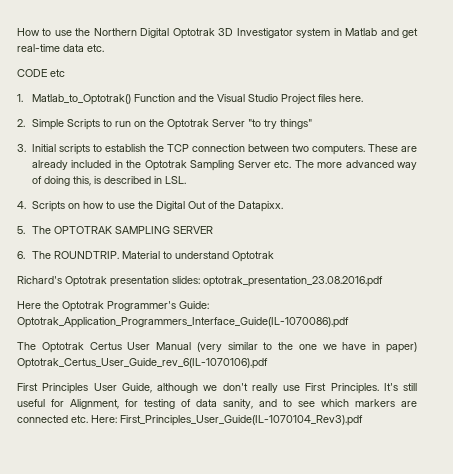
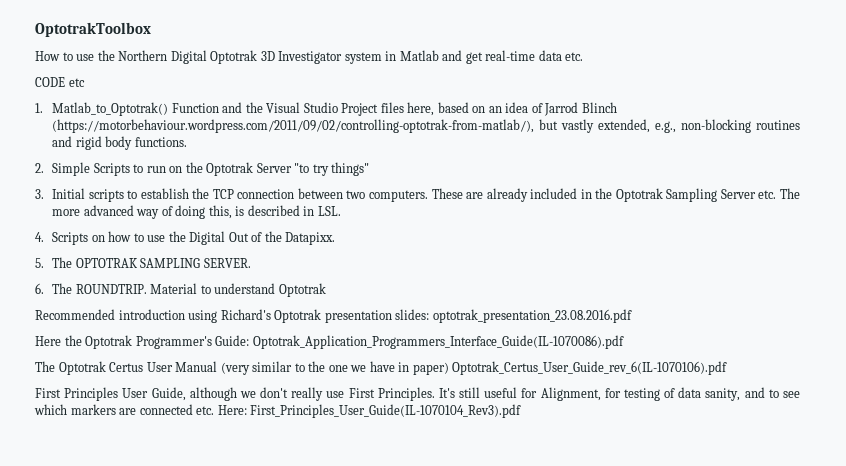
+ OptotrakToolbox
- 1. Matlab_to_Optotrak() Function and the Visual Studio Project files here.
+ 1. Matlab_to_Optotrak() Function and the Visual Studio Project files here, based on an idea of Jarrod Blinch (https://motorbehaviour.wordpress.com/2011/09/02/controlling-optotrak-from-matlab/), but vastly extended, e.g., non-blocking routines and rigid body functions.
- 5. The OPTOTRAK SAMPLING SERVER
+ 5. The OPTOTRAK SAMPLING SERVER.
- Richard's Optotrak presentation slides: optotrak_presentation_23.08.2016.pdf
+ Recommended introduction using Richard's Optotrak presentation slides: optotrak_presentation_23.08.2016.pdf

